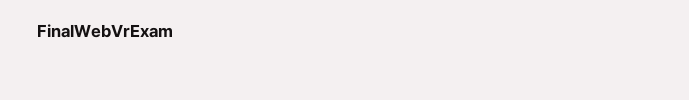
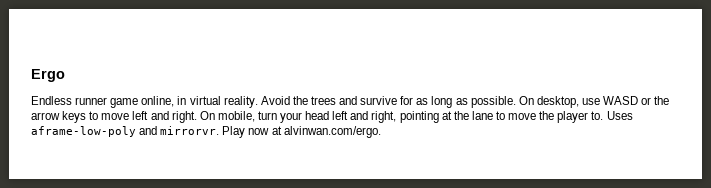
- FinalWebVrExam
+ Ergo
+ Endless runner game online, in virtual reality. Avoid the trees and survive for as long as possible. On desktop, use WASD or the arrow keys to move left and right. On mobile, turn your head left and right, pointing at the lane to move the player to. Uses aframe-low-poly and mirrorvr. Play now at alvinwan.com/ergo.

